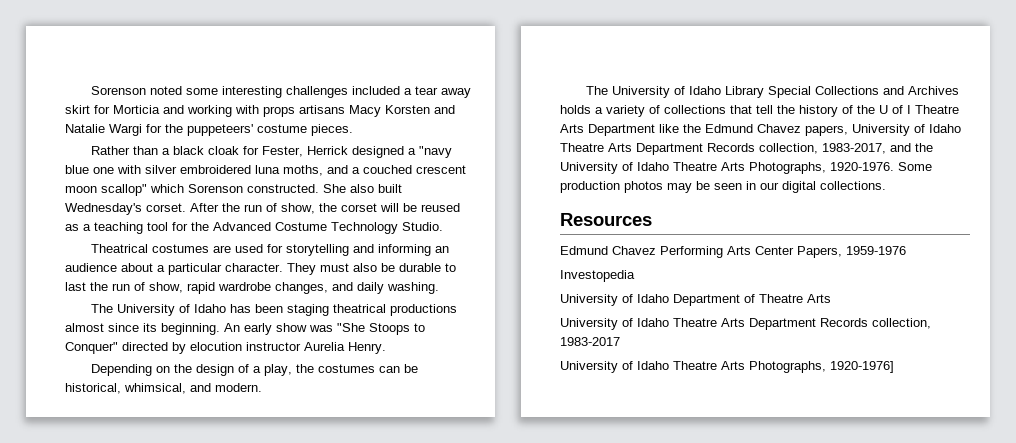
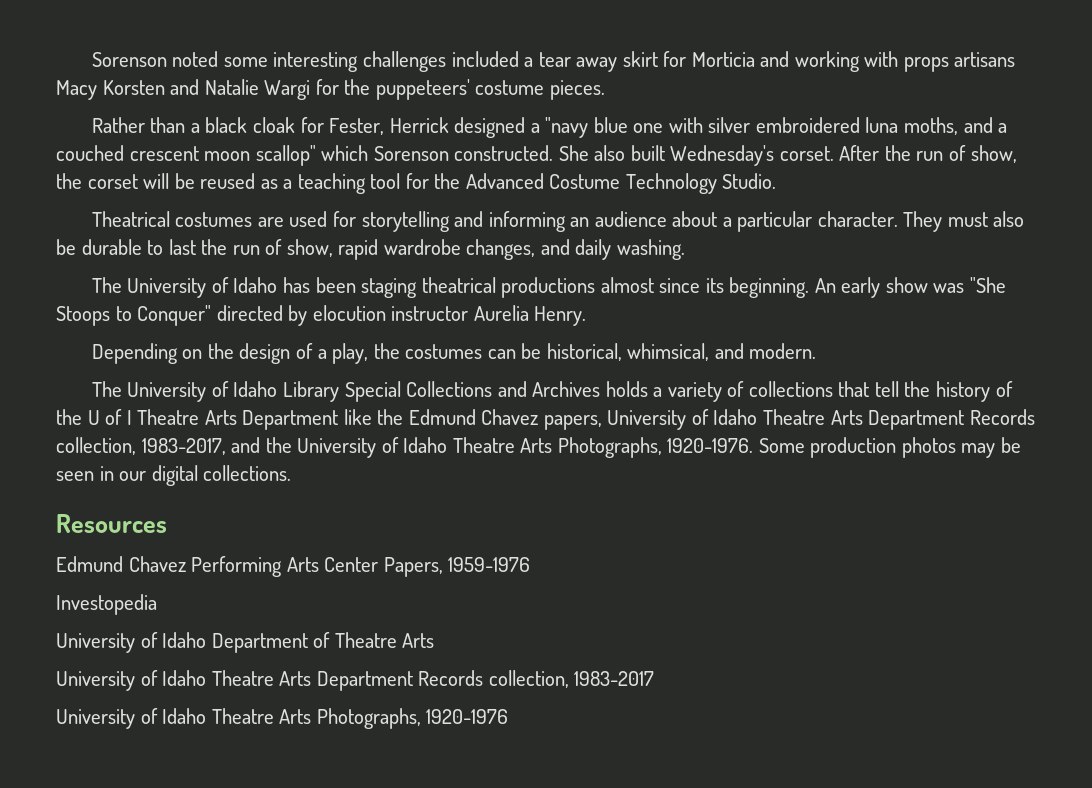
- University of Idaho Theatre Arts Photographs, 1920-1976]
+ University of Idaho Theatre Arts Photographs, 1920-1976

